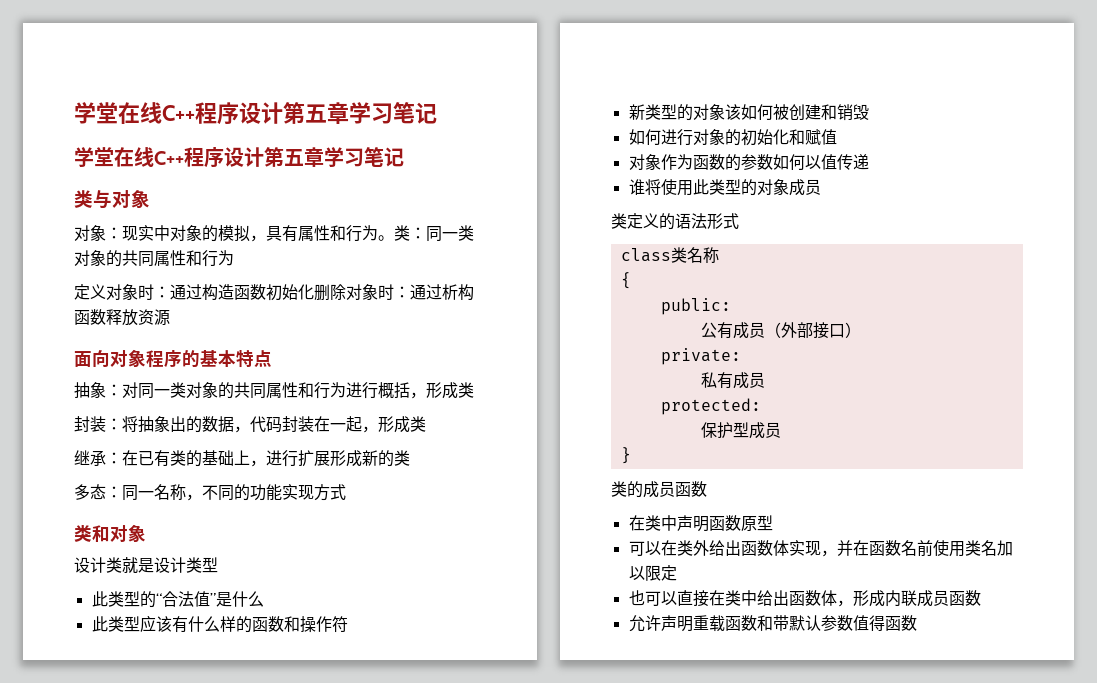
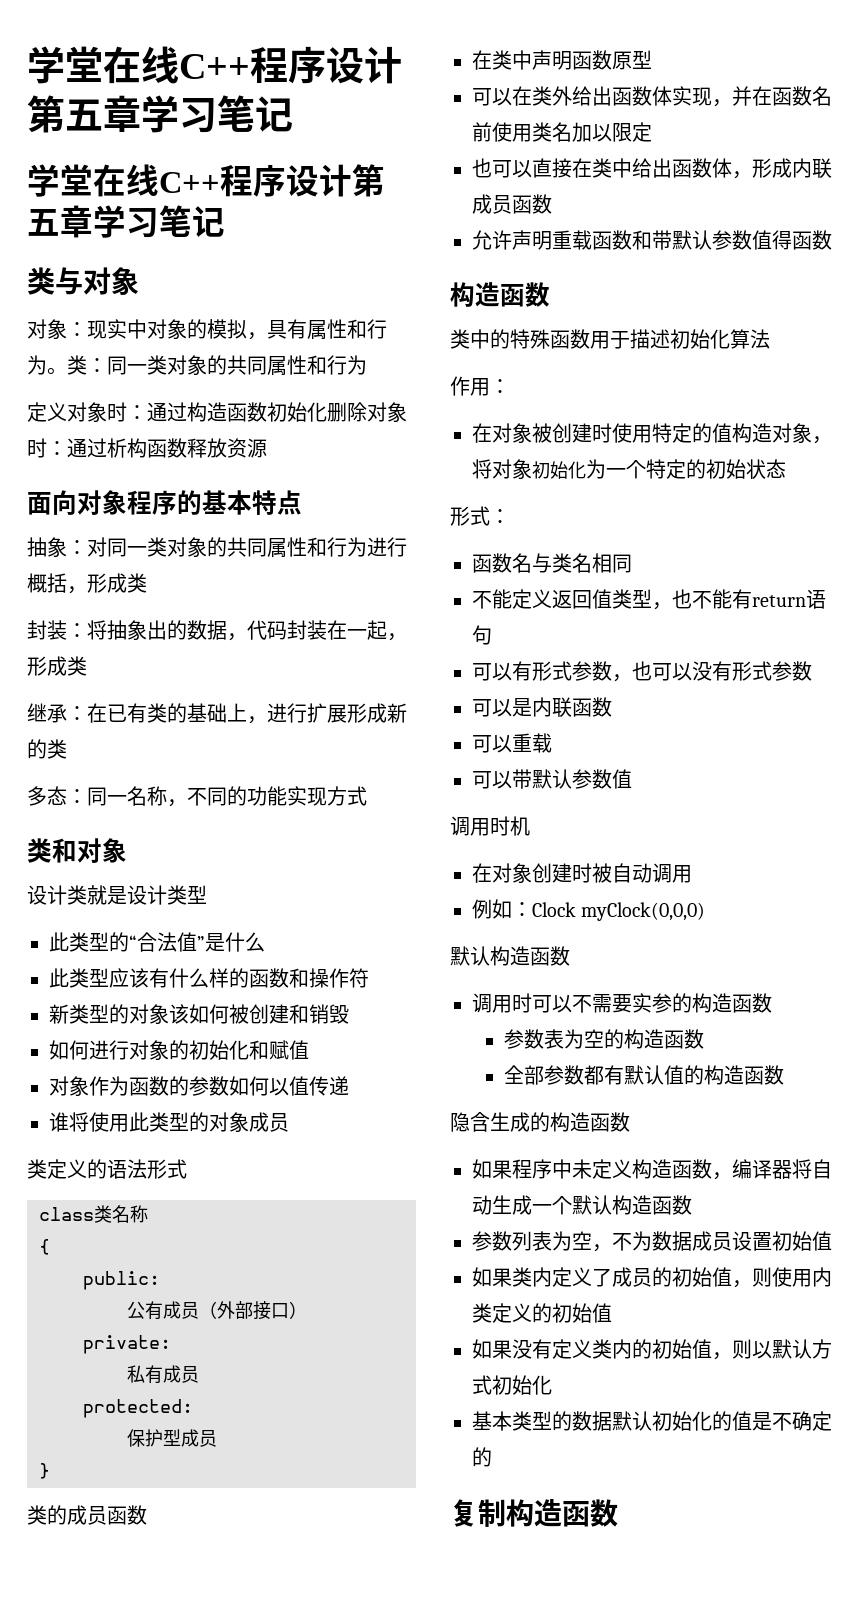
  允许声明重载函数和带默认参数值得函数
+ 构造函数
+ 类中的特殊函数用于描述初始化算法
+ 作用：
+ 在对象被创建时使用特定的值构造对象，将对象初始化为一个特定的初始状态
+ 形式：
+ 函数名与类名相同
+ 不能定义返回值类型，也不能有return语句
+ 可以有形式参数，也可以没有形式参数
+ 可以是内联函数
+ 可以重载
+ 可以带默认参数值
+ 调用时机
+ 在对象创建时被自动调用
+ 例如：Clock myClock(0,0,0)
+ 默认构造函数
+ 调用时可以不需要实参的构造函数
+ 参数表为空的构造函数
+ 全部参数都有默认值的构造函数
+ 隐含生成的构造函数
+ 如果程序中未定义构造函数，编译器将自动生成一个默认构造函数
+ 参数列表为空，不为数据成员设置初始值
+ 如果类内定义了成员的初始值，则使用内类定义的初始值
+ 如果没有定义类内的初始值，则以默认方式初始化
+ 基本类型的数据默认初始化的值是不确定的
+ 复制构造函数

